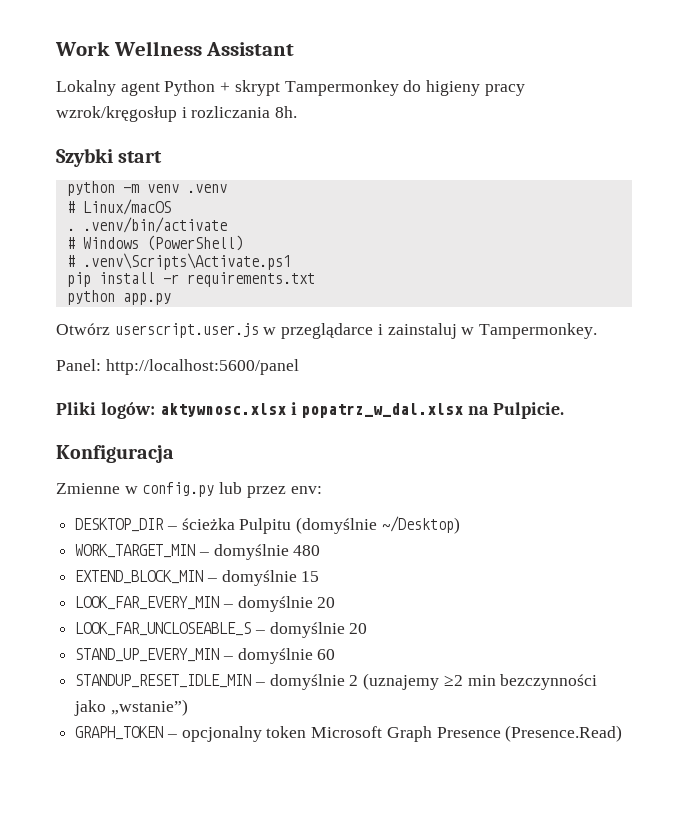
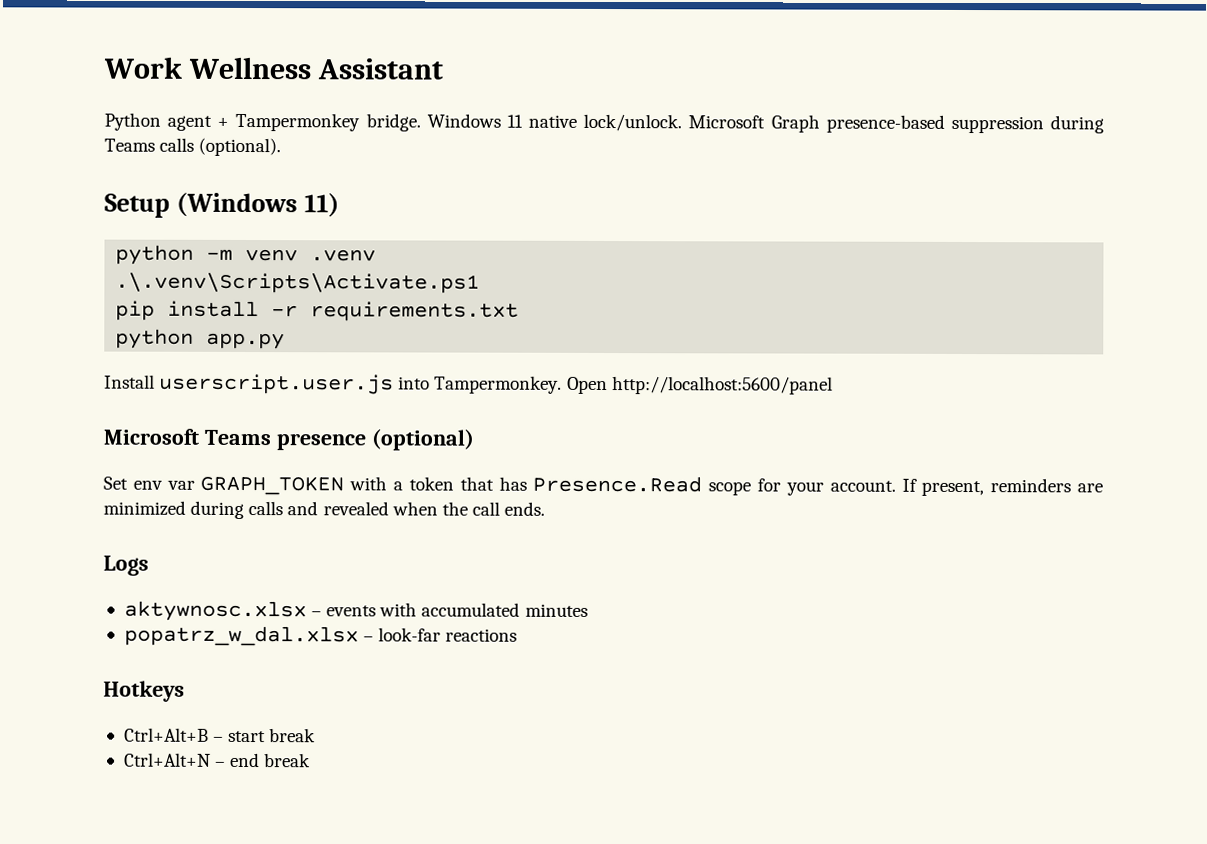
- Lokalny agent Python + skrypt Tampermonkey do higieny pracy wzrok/kręgosłup i rozliczania 8h.
- Szybki start
+ Python agent + Tampermonkey bridge. Windows 11 native lock/unlock. Microsoft Graph presence-based suppression during Teams calls (optional).
+ Setup (Windows 11)
  python -m venv .venv
- # Linux/macOS
- . .venv/bin/activate
- # Windows (PowerShell)
- # .venv\Scripts\Activate.ps1
+ .\.venv\Scripts\Activate.ps1
- Otwórz userscript.user.js w przeglądarce i zainstaluj w Tampermonkey.
- Panel: http://localhost:5600/panel
+ Install userscript.user.js into Tampermonkey. Open http://localhost:5600/panel
- Pliki logów: aktywnosc.xlsx i popatrz_w_dal.xlsx na Pulpicie.
- Konfiguracja
- Zmienne w config.py lub przez env:
- DESKTOP_DIR – ścieżka Pulpitu (domyślnie ~/Desktop)
- WORK_TARGET_MIN – domyślnie 480
- EXTEND_BLOCK_MIN – domyślnie 15
- LOOK_FAR_EVERY_MIN – domyślnie 20
- LOOK_FAR_UNCLOSEABLE_S – domyślnie 20
- STAND_UP_EVERY_MIN – domyślnie 60
- STANDUP_RESET_IDLE_MIN – domyślnie 2 (uznajemy ≥2 min bezczynności jako „wstanie”)
- GRAPH_TOKEN – opcjonalny token Microsoft Graph Presence (Presence.Read)
+ Microsoft Teams presence (optional)
+ Set env var GRAPH_TOKEN with a token that has Presence.Read scope for your account. If present, reminders are minimized during calls and revealed when the call ends.
+ Logs
+ aktywnosc.xlsx – events with accumulated minutes
+ popatrz_w_dal.xlsx – look-far reactions
+ Hotkeys
+ Ctrl+Alt+B – start break
+ Ctrl+Alt+N – end break

